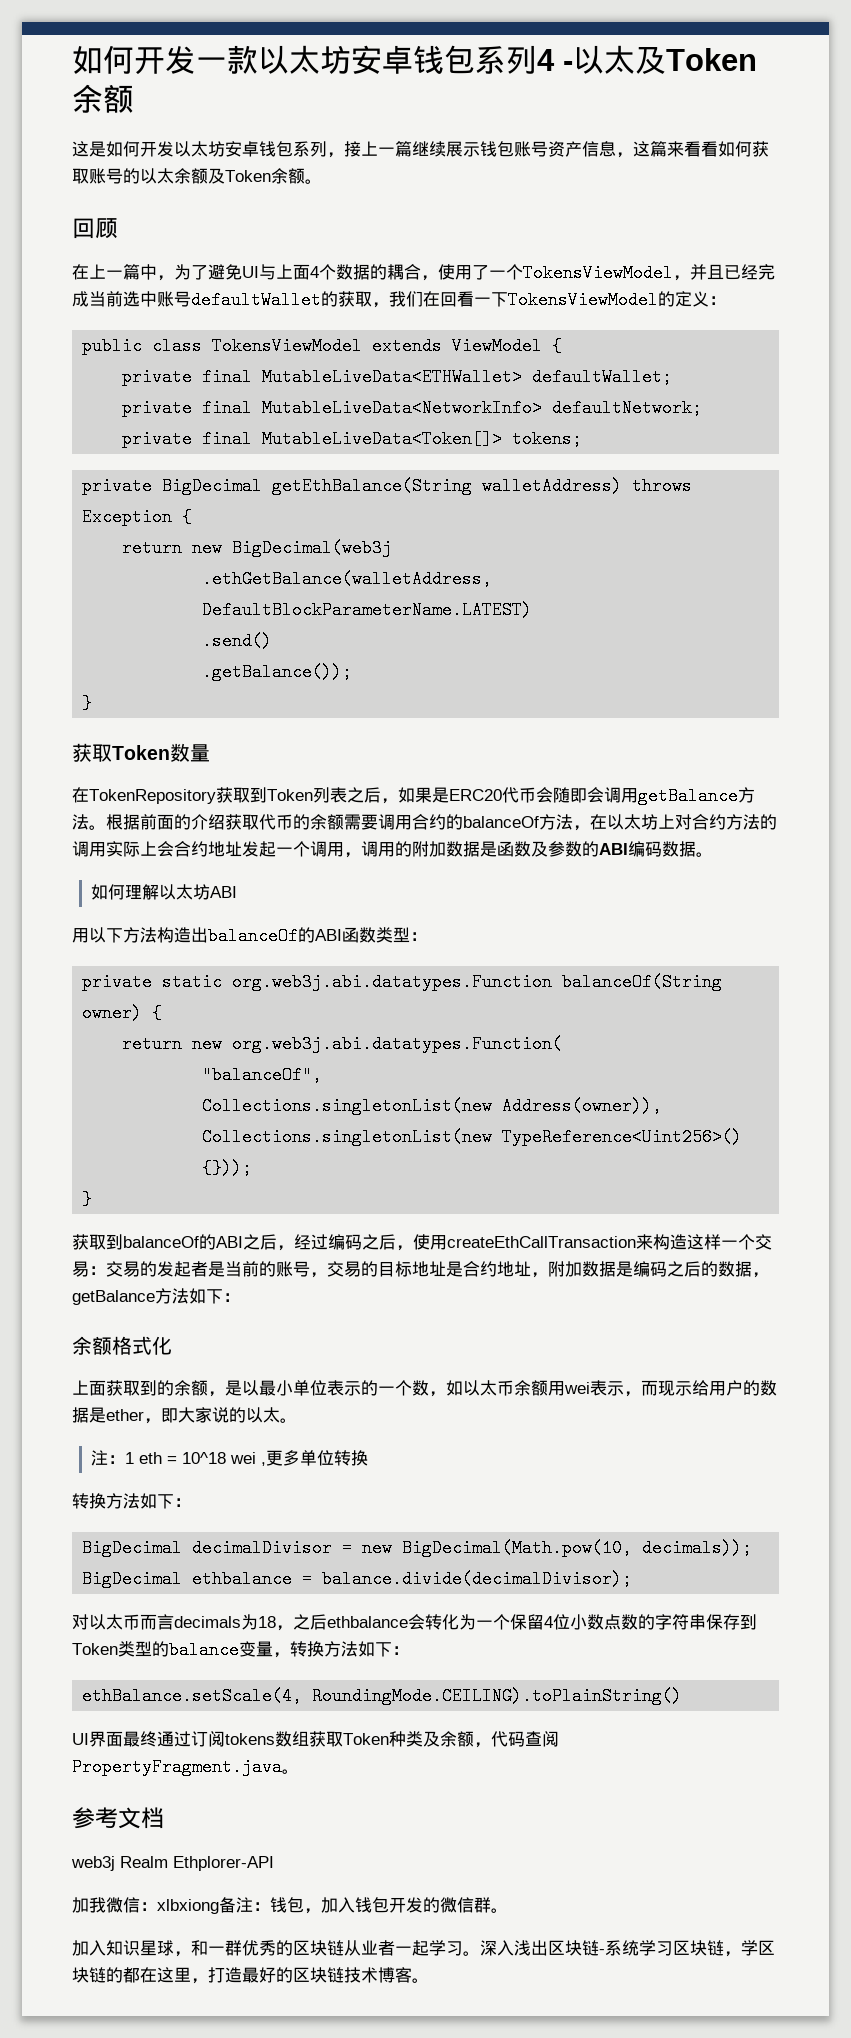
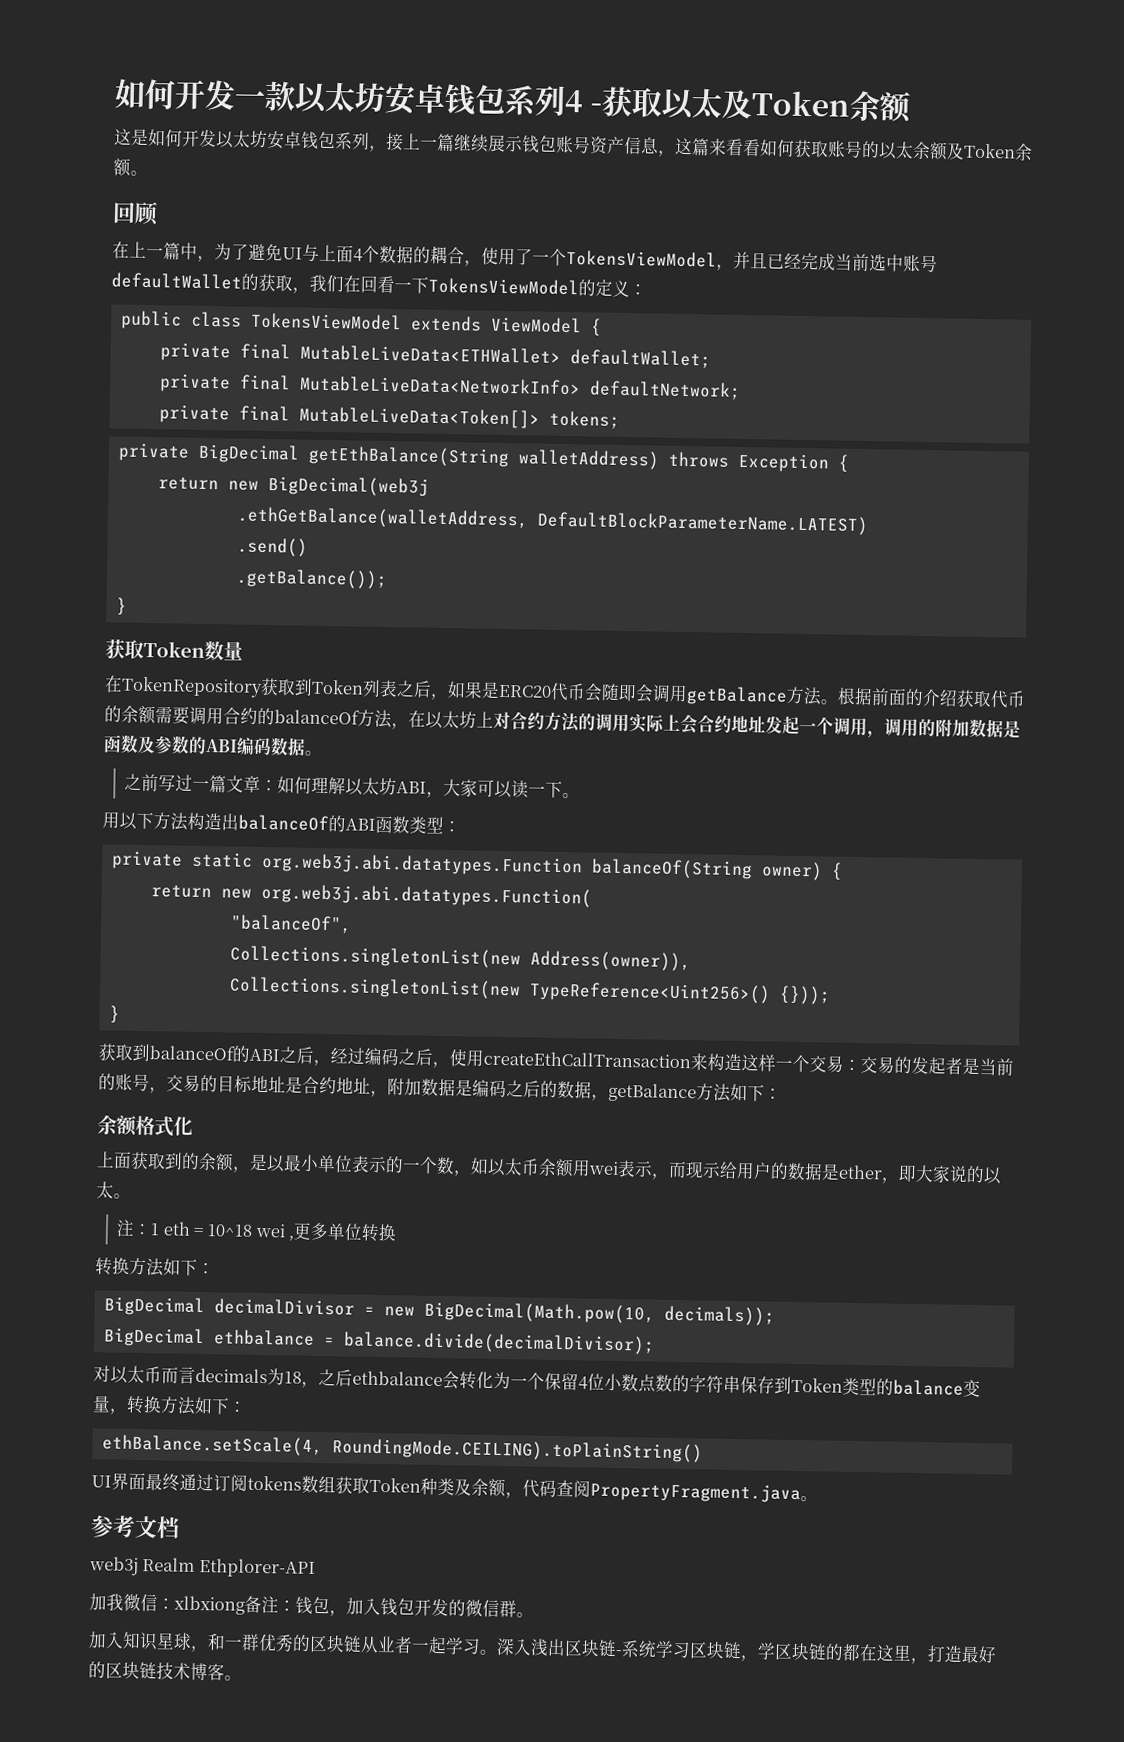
- 如何开发一款以太坊安卓钱包系列4 -以太及Token余额
+ 如何开发一款以太坊安卓钱包系列4 -获取以太及Token余额
- 如何理解以太坊ABI
+ 之前写过一篇文章：如何理解以太坊ABI，大家可以读一下。

